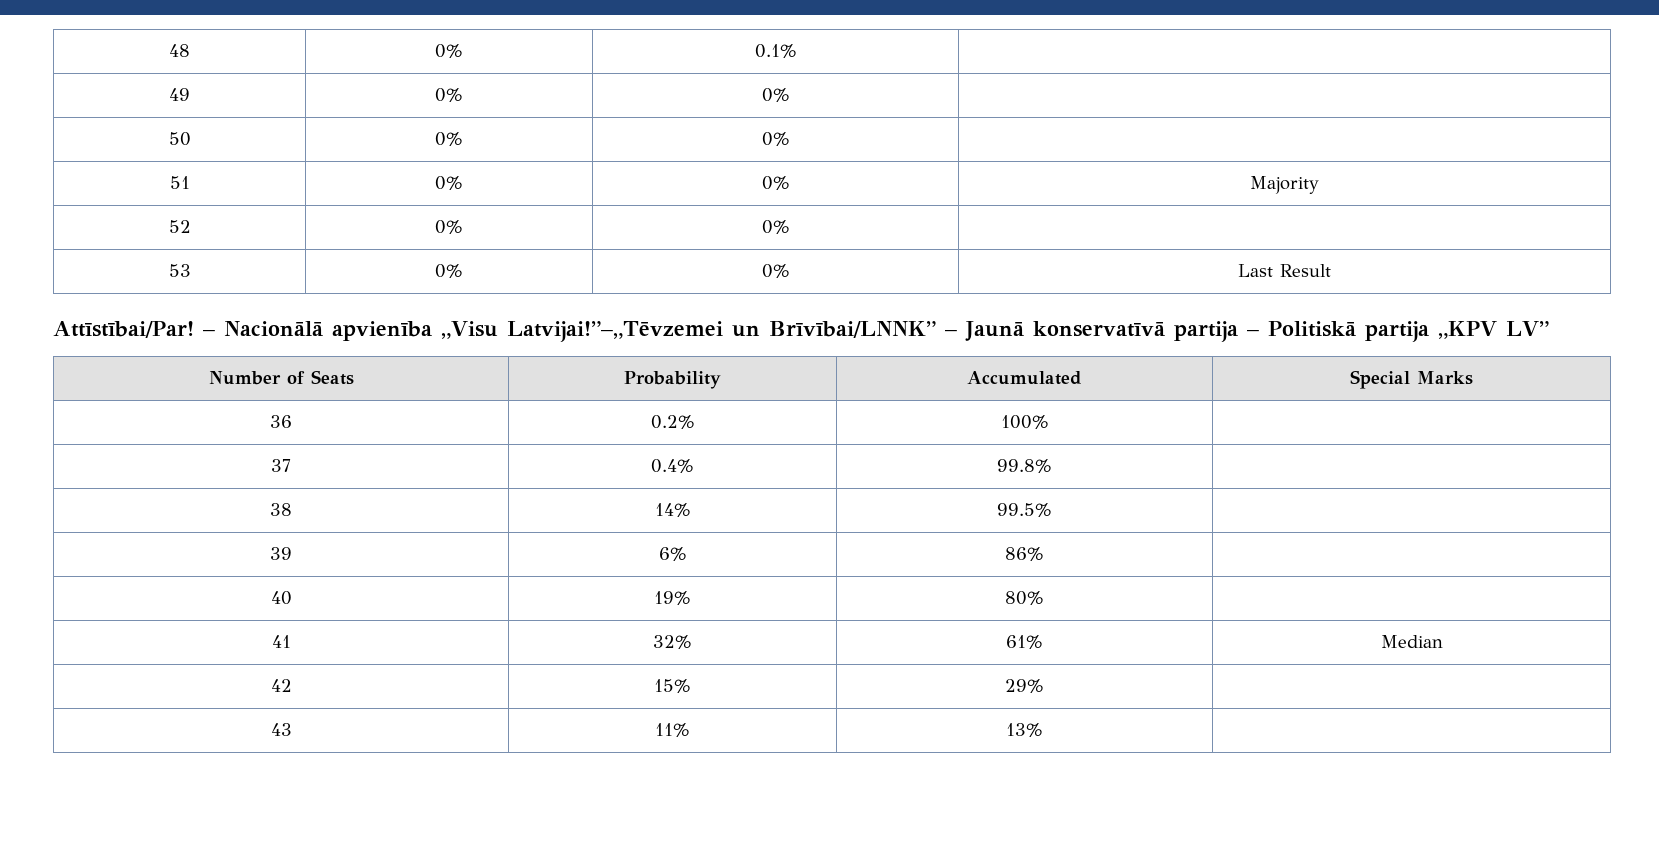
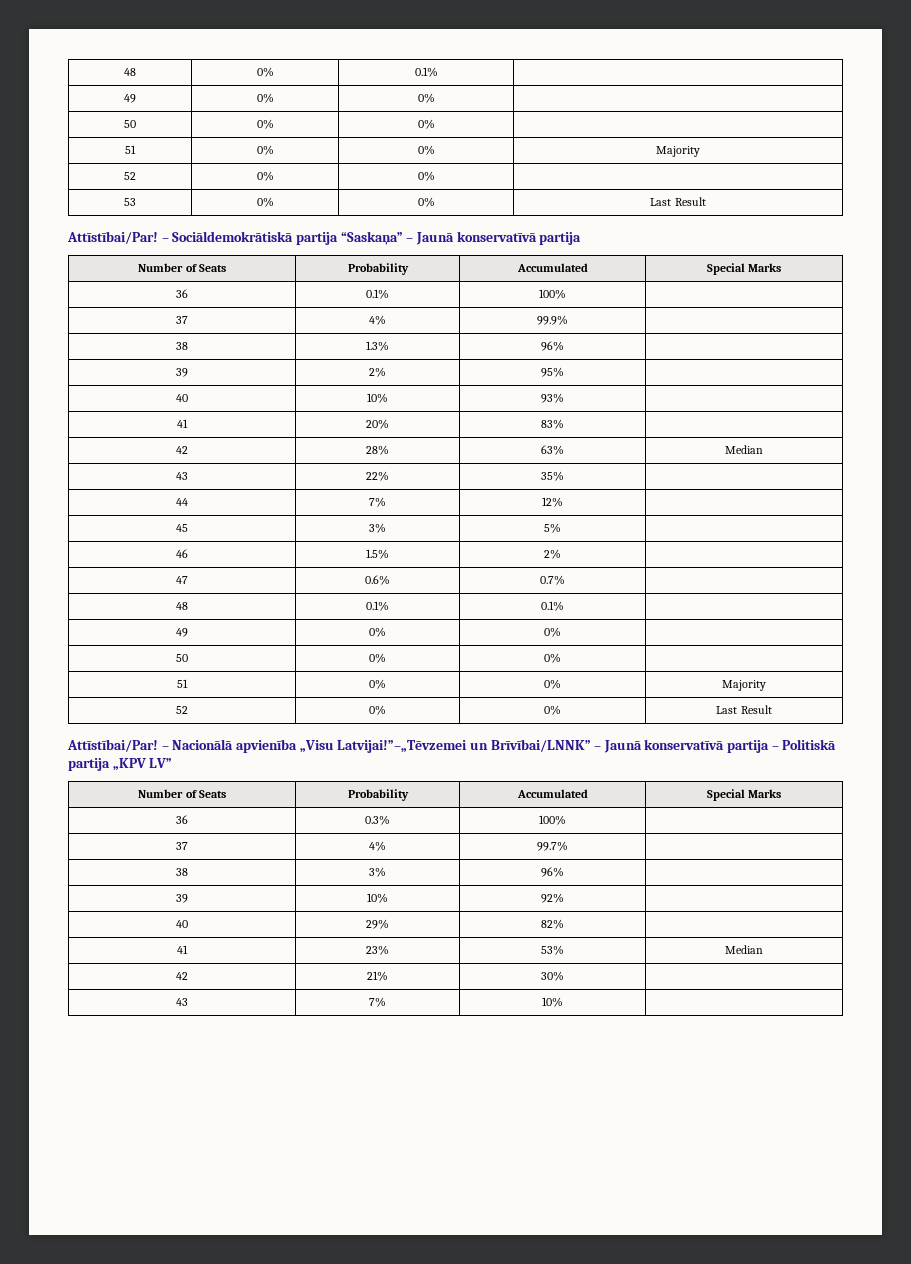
+ Attīstībai/Par! – Sociāldemokrātiskā partija “Saskaņa” – Jaunā konservatīvā partija
+ Number of Seats | Probability | Accumulated | Special Marks
+ 36 | 0.1% | 100% |
+ 37 | 4% | 99.9% |
+ 38 | 1.3% | 96% |
+ 39 | 2% | 95% |
+ 40 | 10% | 93% |
+ 41 | 20% | 83% |
+ 42 | 28% | 63% | Median
+ 43 | 22% | 35% |
+ 44 | 7% | 12% |
+ 45 | 3% | 5% |
+ 46 | 1.5% | 2% |
+ 47 | 0.6% | 0.7% |
+ 48 | 0.1% | 0.1% |
+ 49 | 0% | 0% |
+ 50 | 0% | 0% |
+ 51 | 0% | 0% | Majority
+ 52 | 0% | 0% | Last Result
- 36 | 0.2% | 100% |
- 37 | 0.4% | 99.8% |
- 38 | 14% | 99.5% |
- 39 | 6% | 86% |
- 40 | 19% | 80% |
- 41 | 32% | 61% | Median
+ 36 | 0.3% | 100% |
+ 37 | 4% | 99.7% |
+ 38 | 3% | 96% |
+ 39 | 10% | 92% |
+ 40 | 29% | 82% |
+ 41 | 23% | 53% | Median
- 42 | 15% | 29% |
- 43 | 11% | 13% |
+ 42 | 21% | 30% |
+ 43 | 7% | 10% |

